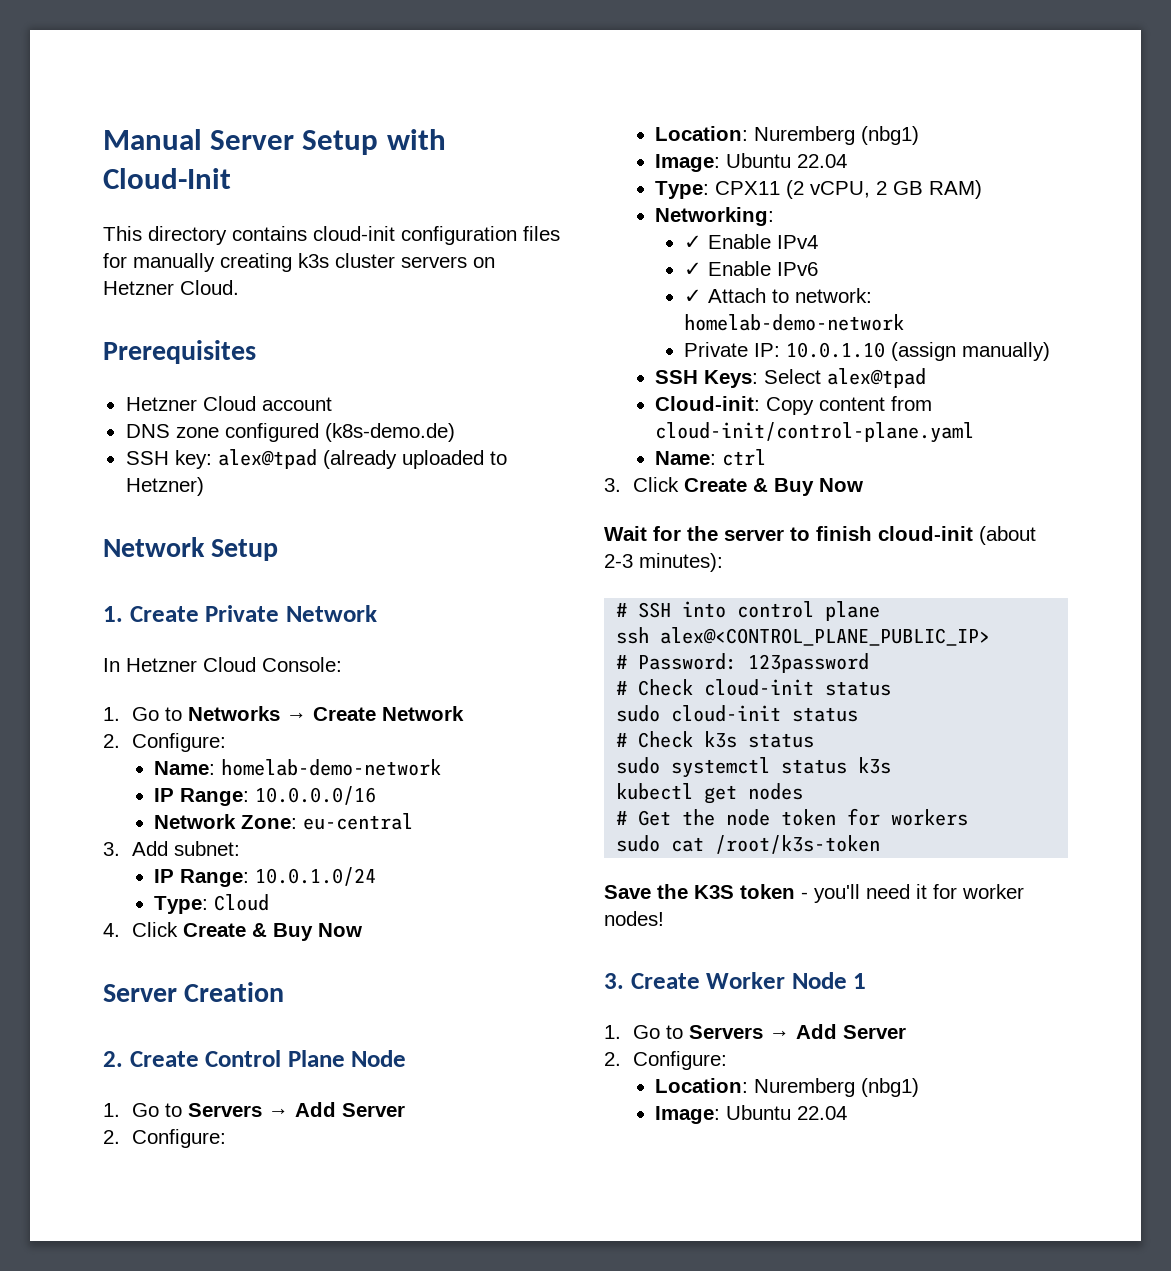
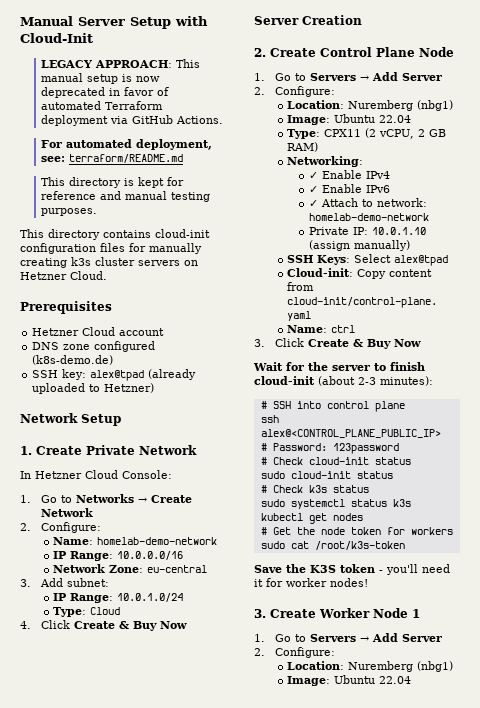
+ LEGACY APPROACH: This manual setup is now deprecated in favor of automated Terraform deployment via GitHub Actions.
+ For automated deployment, see: terraform/README.md
+ This directory is kept for reference and manual testing purposes.

